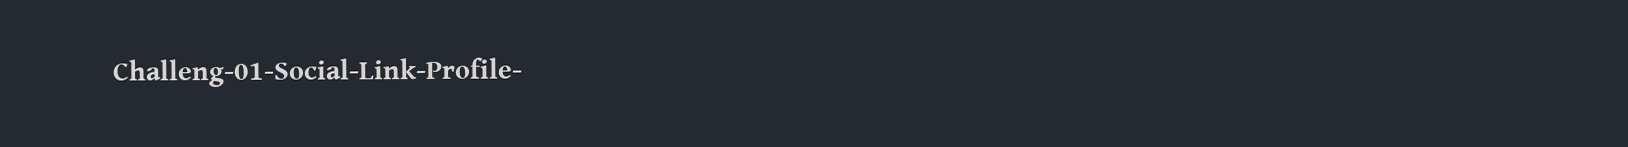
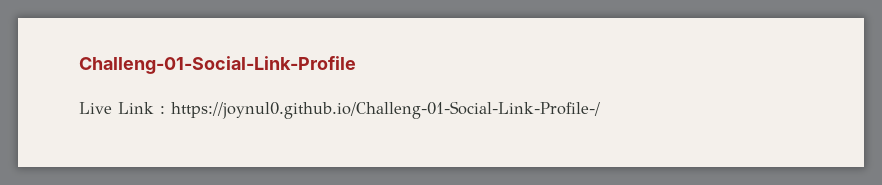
- Challeng-01-Social-Link-Profile-
+ Challeng-01-Social-Link-Profile
+ Live Link : https://joynul0.github.io/Challeng-01-Social-Link-Profile-/

